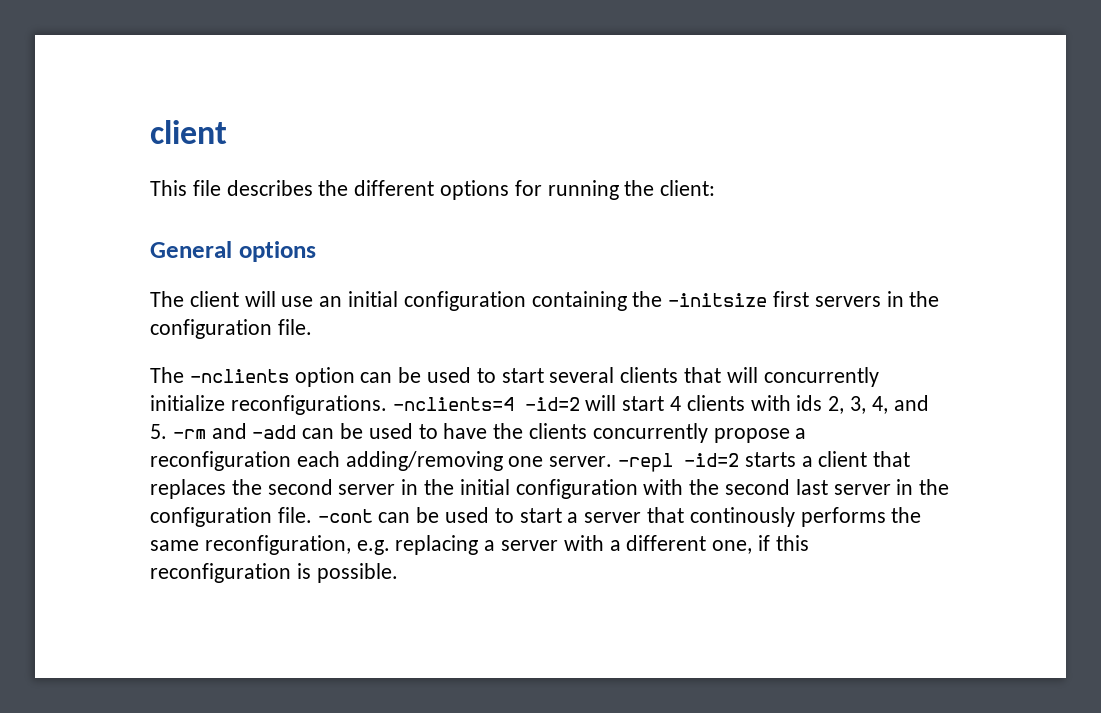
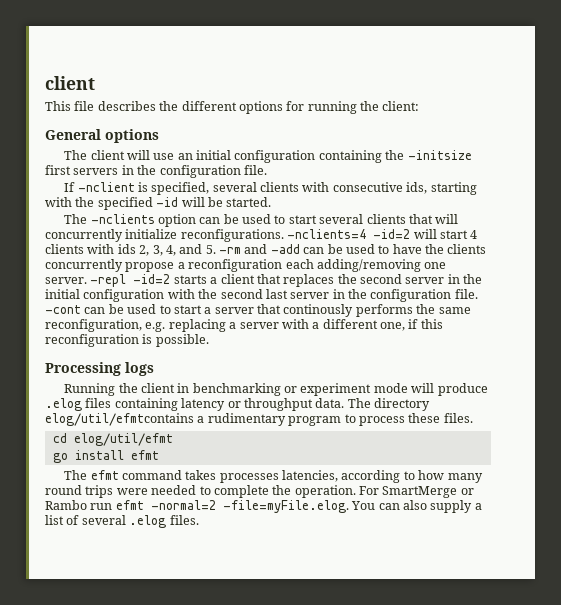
+ If -nclient is specified, several clients with consecutive ids, starting with the specified -id will be started.
+ Processing logs
+ Running the client in benchmarking or experiment mode will produce .elog files containing latency or throughput data. The directory elog/util/efmtcontains a rudimentary program to process these files.
+ cd elog/util/efmt
+ go install efmt
+ The efmt command takes processes latencies, according to how many round trips were needed to complete the operation. For SmartMerge or Rambo run efmt -normal=2 -file=myFile.elog. You can also supply a list of several .elog files.

